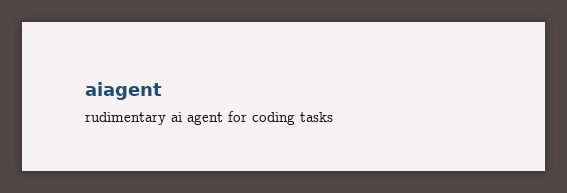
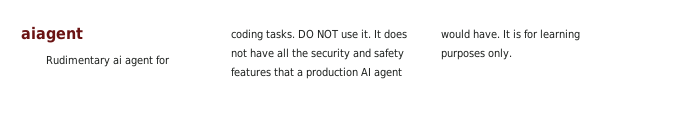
- rudimentary ai agent for coding tasks
+ Rudimentary ai agent for coding tasks. DO NOT use it. It does not have all the security and safety features that a production AI agent would have. It is for learning purposes only.

